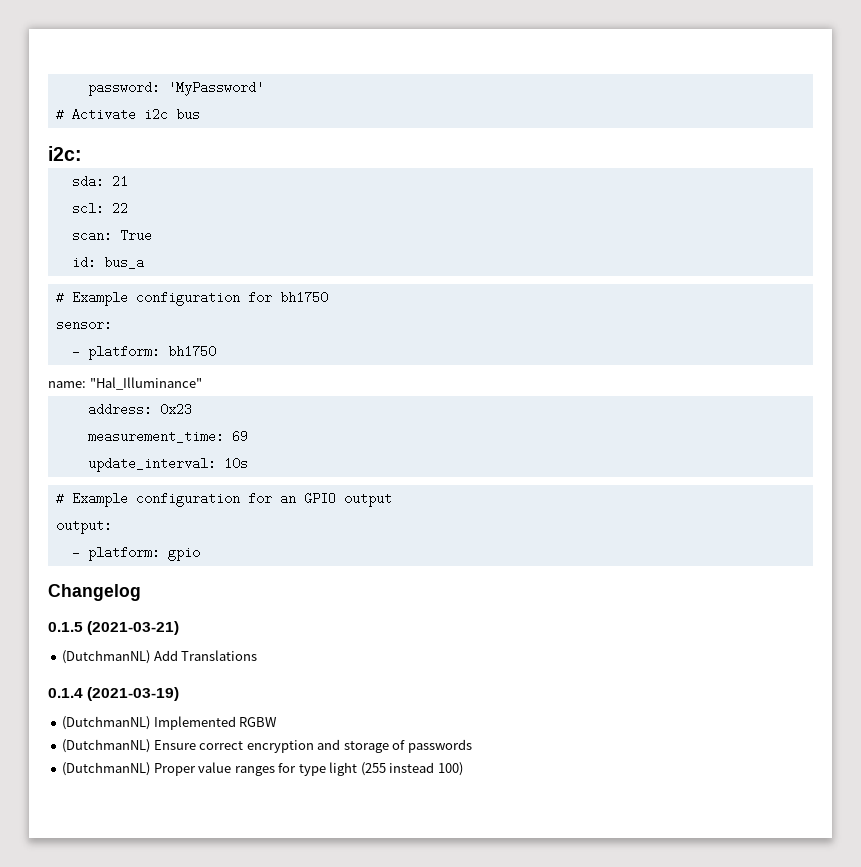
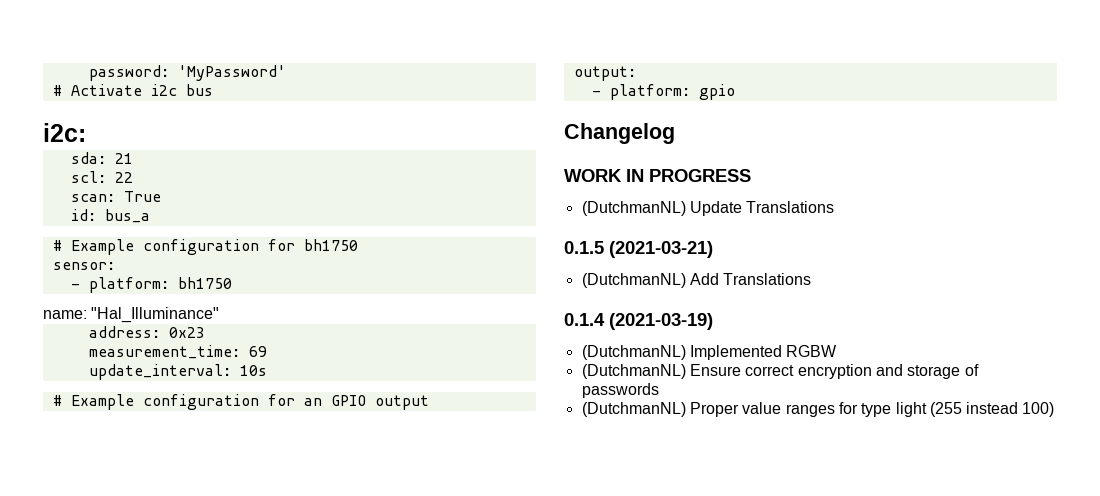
+ WORK IN PROGRESS
+ (DutchmanNL) Update Translations

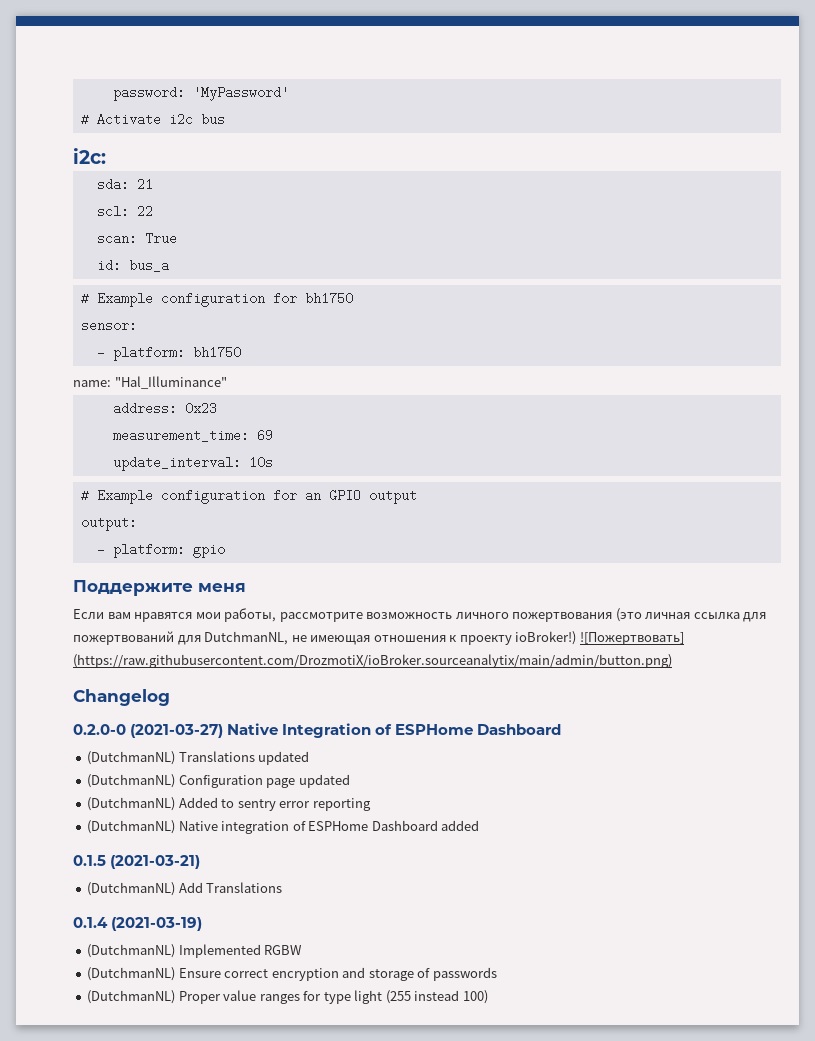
+ Поддержите меня
+ Если вам нравятся мои работы, рассмотрите возможность личного пожертвования (это личная ссылка для пожертвований для DutchmanNL, не имеющая отношения к проекту ioBroker!) ![Пожертвовать] (https://raw.githubusercontent.com/DrozmotiX/ioBroker.sourceanalytix/main/admin/button.png)
  Changelog
- WORK IN PROGRESS
- (DutchmanNL) Update Translations
+ 0.2.0-0 (2021-03-27) Native Integration of ESPHome Dashboard
+ (DutchmanNL) Translations updated
+ (DutchmanNL) Configuration page updated
+ (DutchmanNL) Added to sentry error reporting
+ (DutchmanNL) Native integration of ESPHome Dashboard added

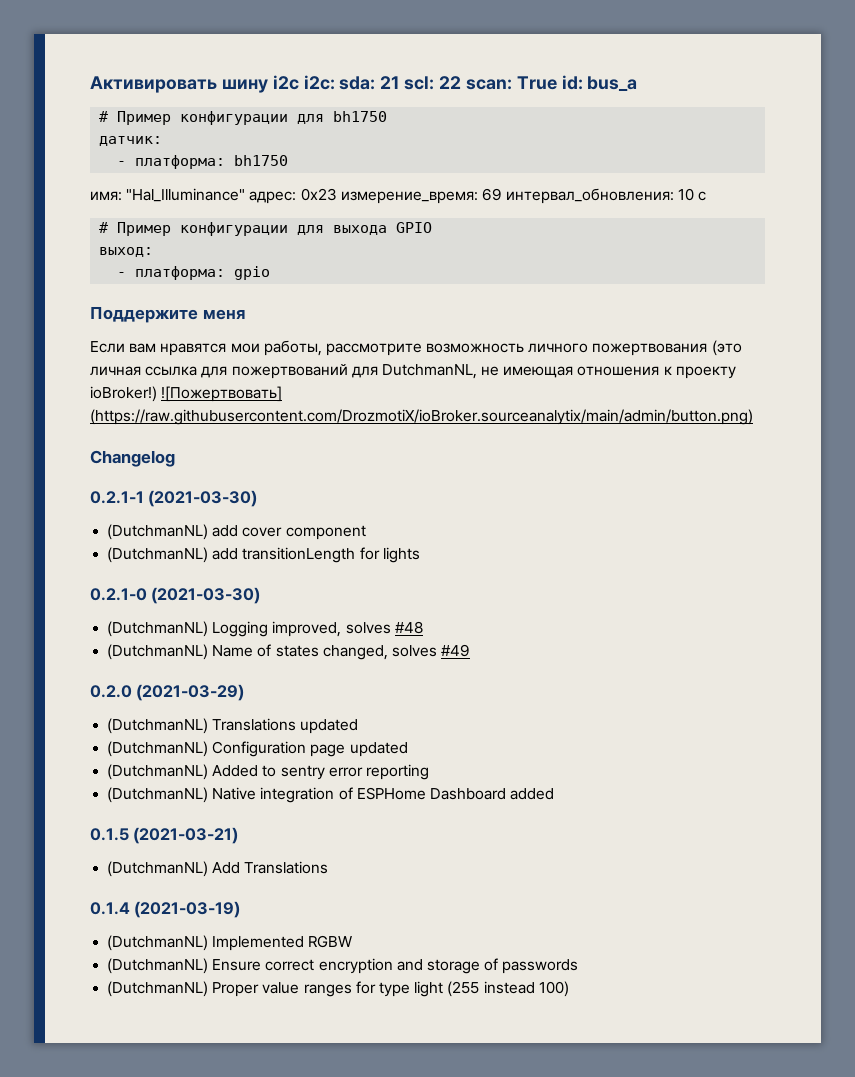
- password: 'MyPassword'
- # Activate i2c bus
- i2c:
- sda: 21
- scl: 22
- scan: True
- id: bus_a
+ Активировать шину i2c i2c: sda: 21 scl: 22 scan: True id: bus_a
- # Example configuration for bh1750
- sensor:
- - platform: bh1750
- name: "Hal_Illuminance"
- address: 0x23
- measurement_time: 69
- update_interval: 10s
- # Example configuration for an GPIO output
- output:
- - platform: gpio
+ # Пример конфигурации для bh1750
+ датчик:
+ - платформа: bh1750
+ имя: "Hal_Illuminance" адрес: 0x23 измерение_время: 69 интервал_обновления: 10 с
+ # Пример конфигурации для выхода GPIO
+ выход:
+ - платформа: gpio
- 0.2.0-0 (2021-03-27) Native Integration of ESPHome Dashboard
+ 0.2.1-1 (2021-03-30)
+ (DutchmanNL) add cover component
+ (DutchmanNL) add transitionLength for lights
+ 0.2.1-0 (2021-03-30)
+ (DutchmanNL) Logging improved, solves #48
+ (DutchmanNL) Name of states changed, solves #49
+ 0.2.0 (2021-03-29)

